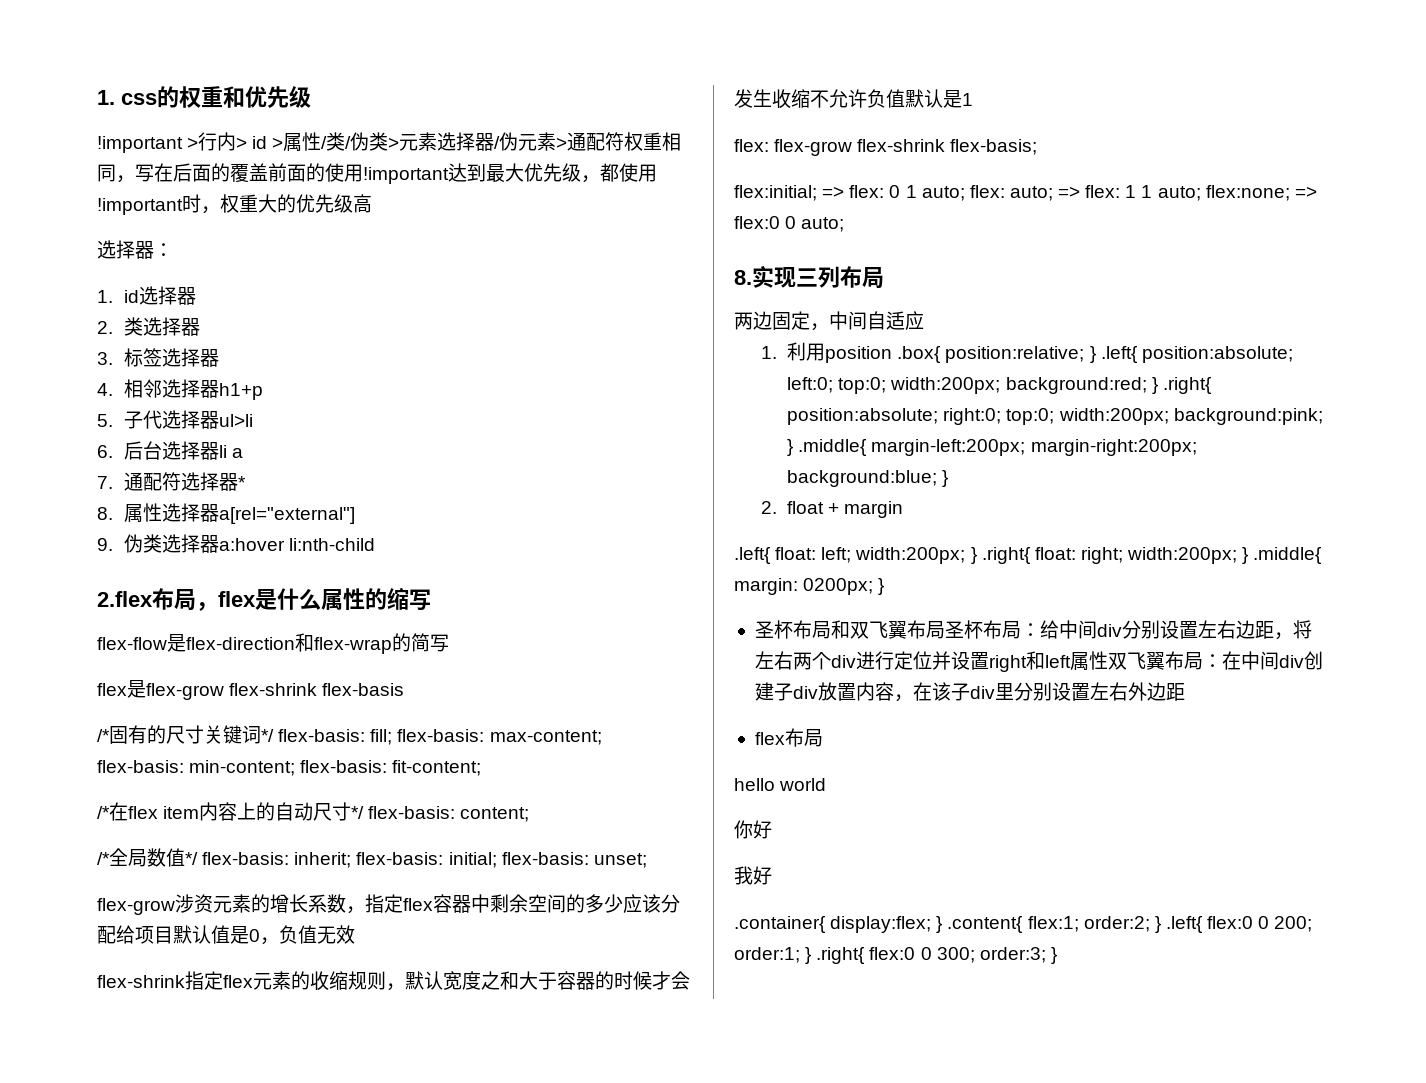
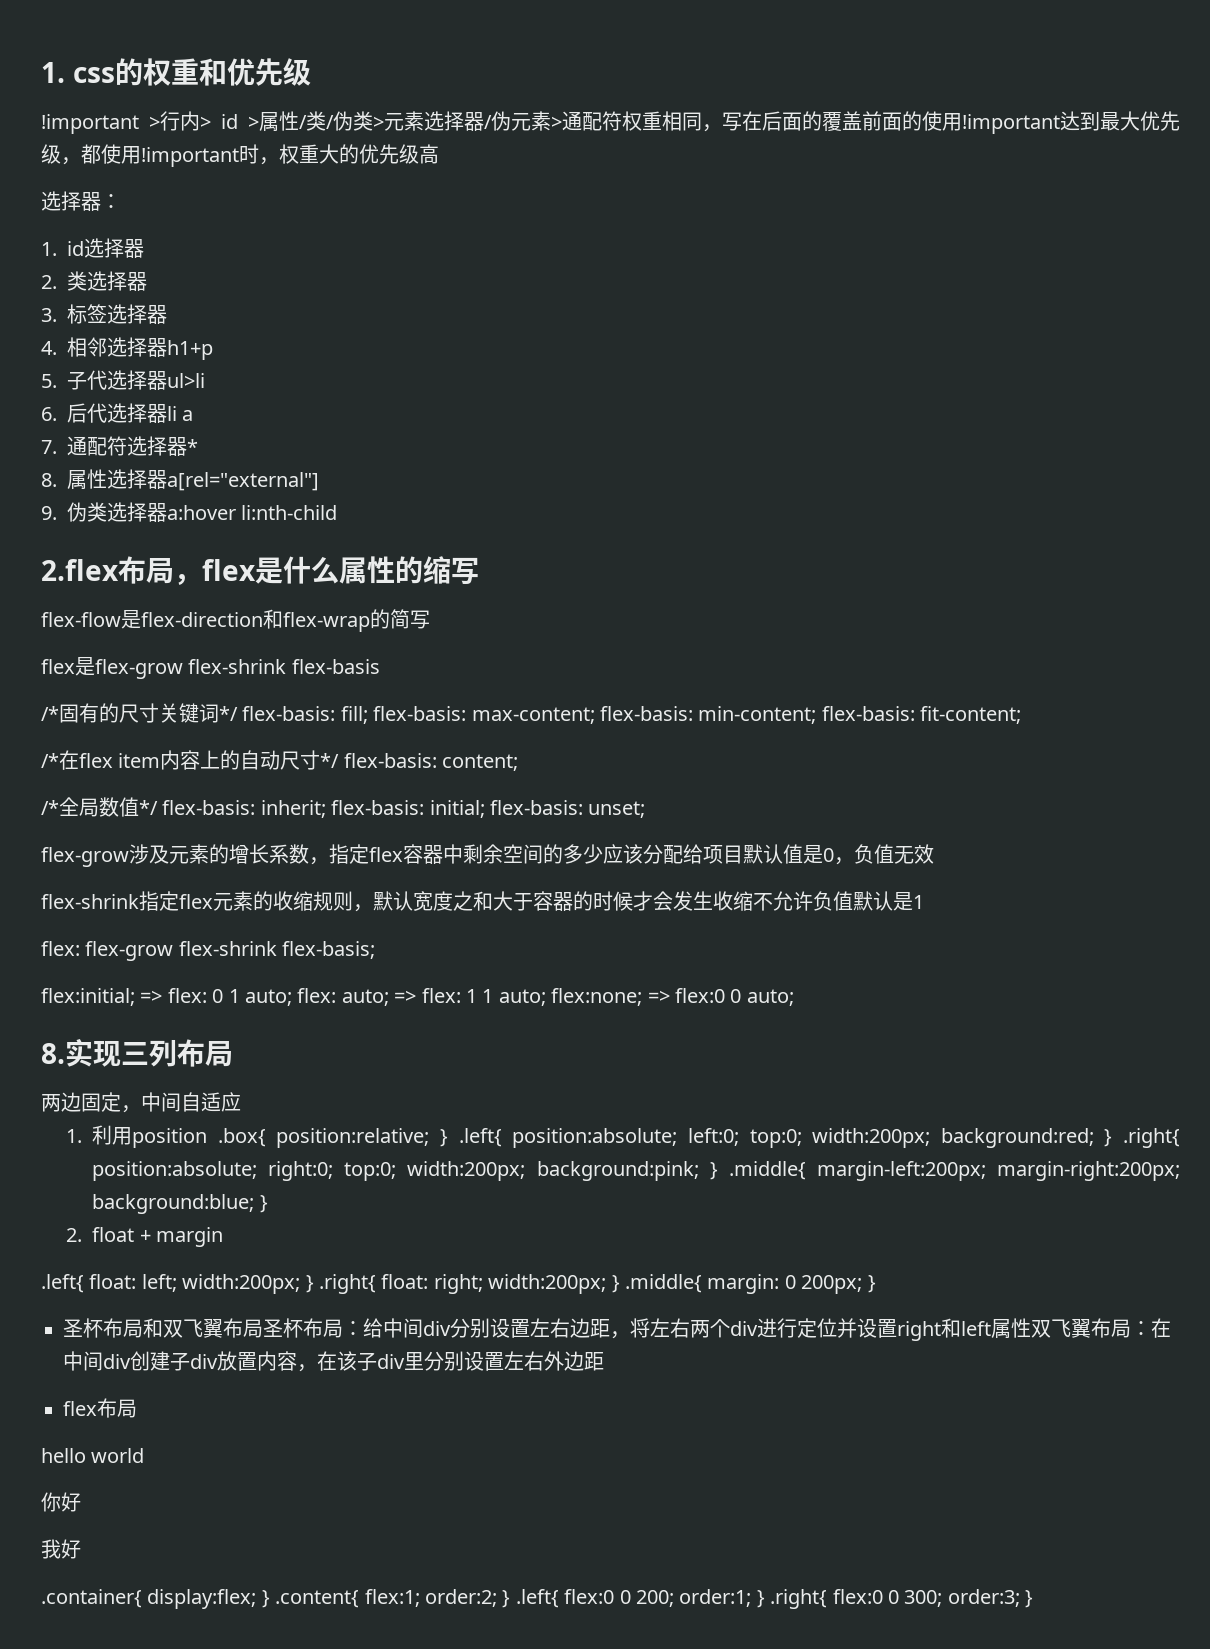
- 6.后台选择器li a
+ 6.后代选择器li a
- flex-grow涉资元素的增长系数，指定flex容器中剩余空间的多少应该分配给项目默认值是0，负值无效
+ flex-grow涉及元素的增长系数，指定flex容器中剩余空间的多少应该分配给项目默认值是0，负值无效
- .left{ float: left; width:200px; } .right{ float: right; width:200px; } .middle{ margin: 0200px; }
+ .left{ float: left; width:200px; } .right{ float: right; width:200px; } .middle{ margin: 0 200px; }

